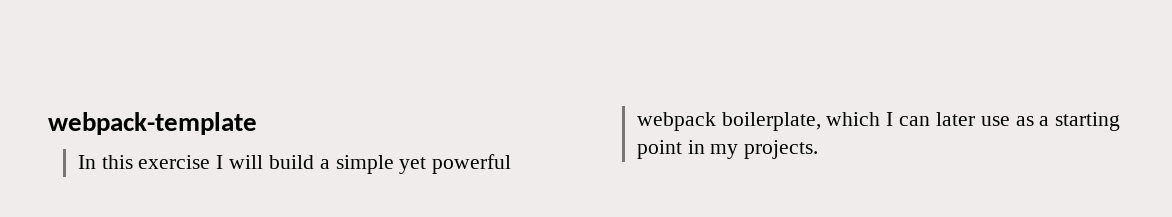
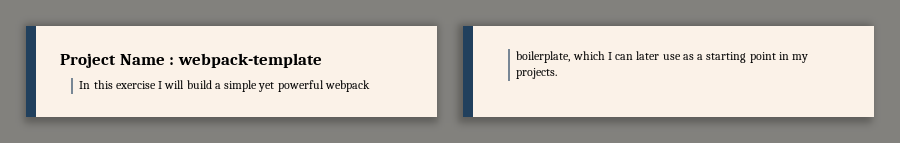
- webpack-template
+ Project Name : webpack-template

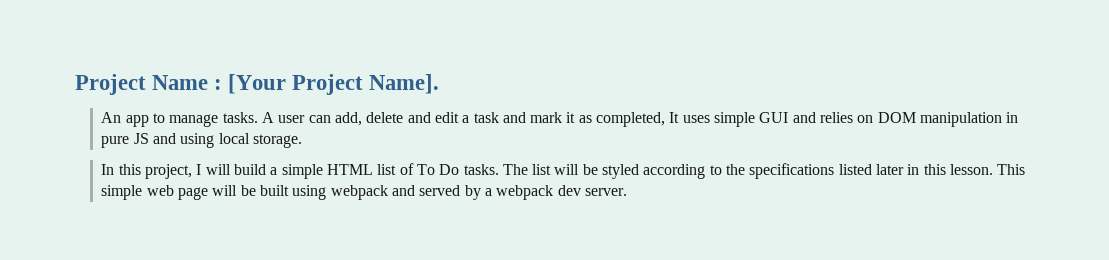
- Project Name : webpack-template
+ Project Name : [Your Project Name].
+ An app to manage tasks. A user can add, delete and edit a task and mark it as completed, It uses simple GUI and relies on DOM manipulation in pure JS and using local storage.
- In this exercise I will build a simple yet powerful webpack boilerplate, which I can later use as a starting point in my projects.
+ In this project, I will build a simple HTML list of To Do tasks. The list will be styled according to the specifications listed later in this lesson. This simple web page will be built using webpack and served by a webpack dev server.

